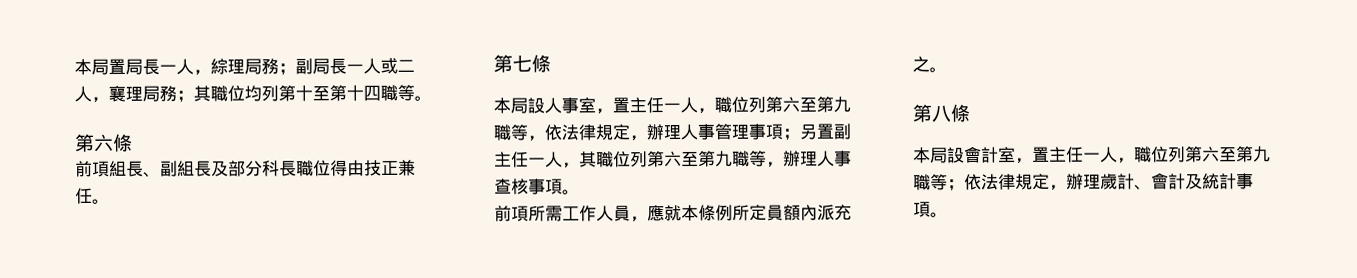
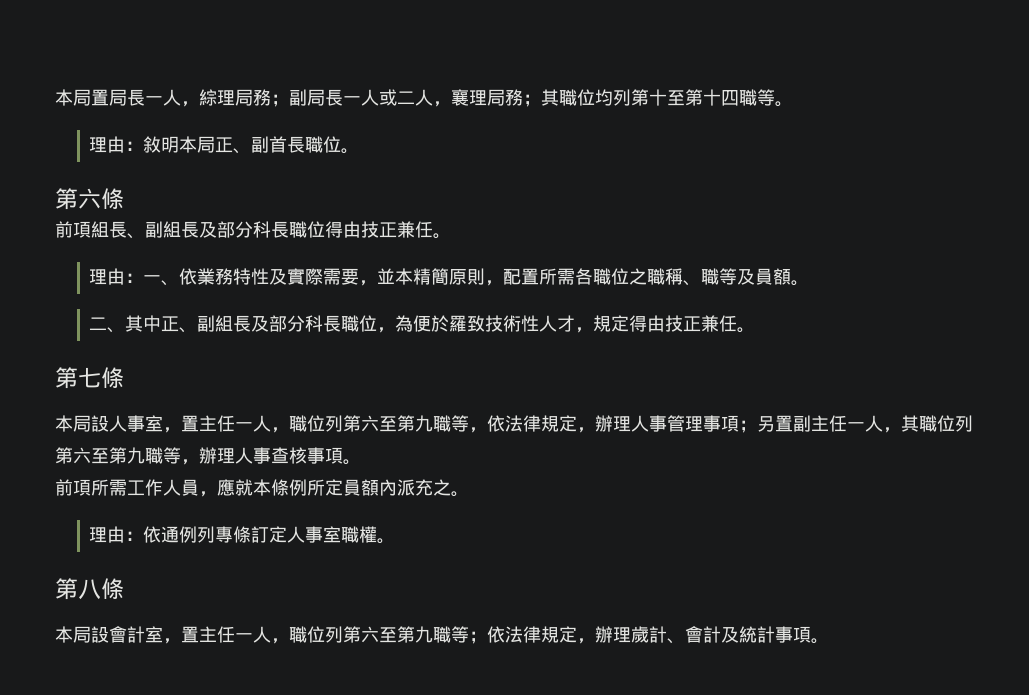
+ 理由：敘明本局正、副首長職位。
+ 理由：一、依業務特性及實際需要，並本精簡原則，配置所需各職位之職稱、職等及員額。
+ 二、其中正、副組長及部分科長職位，為便於羅致技術性人才，規定得由技正兼任。
+ 理由：依通例列專條訂定人事室職權。

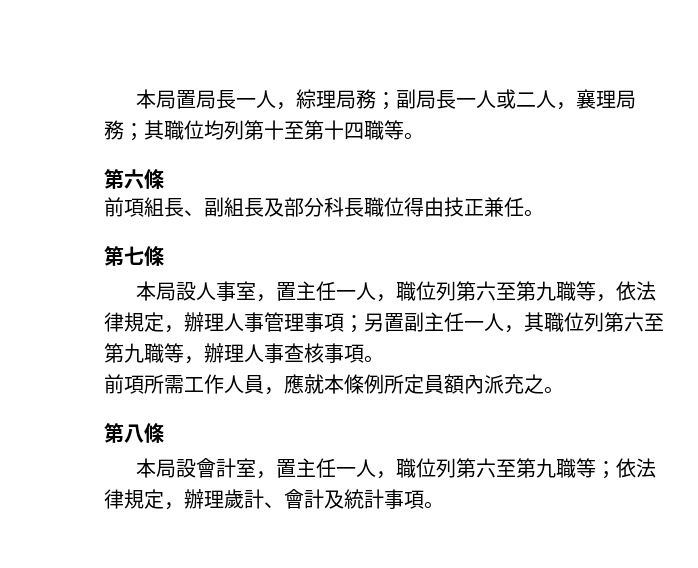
- 理由：敘明本局正、副首長職位。
- 理由：一、依業務特性及實際需要，並本精簡原則，配置所需各職位之職稱、職等及員額。
- 二、其中正、副組長及部分科長職位，為便於羅致技術性人才，規定得由技正兼任。
- 理由：依通例列專條訂定人事室職權。

